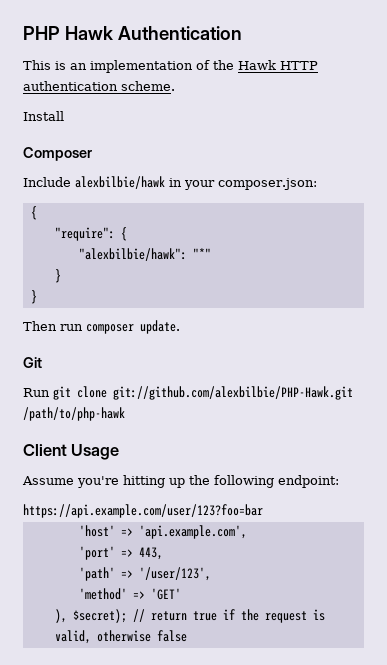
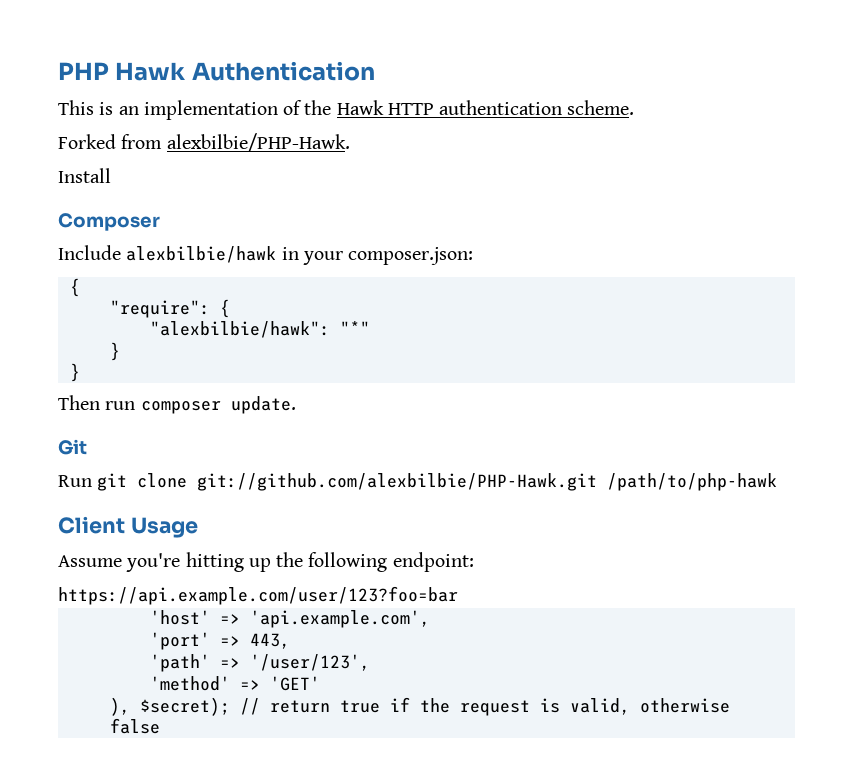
+ Forked from alexbilbie/PHP-Hawk.

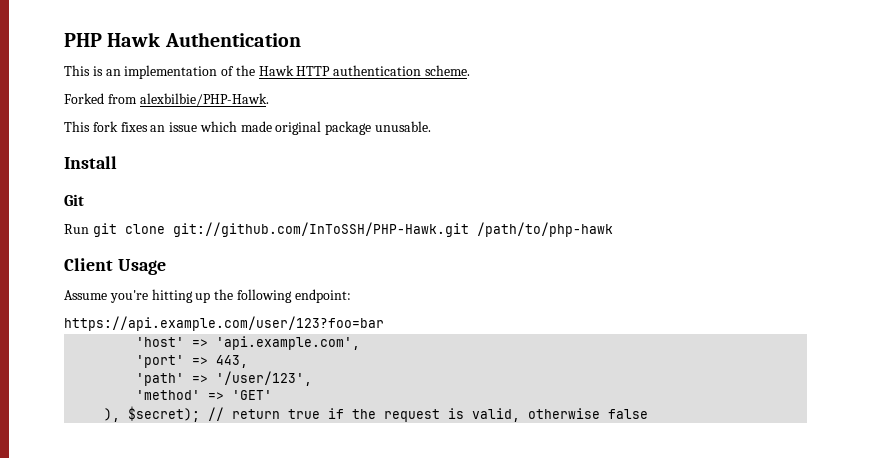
+ This fork fixes an issue which made original package unusable.
  Install
- Composer
- Include alexbilbie/hawk in your composer.json:
- {
- "require": {
- "alexbilbie/hawk": "*"
- }
- }
- Then run composer update.
- Run git clone git://github.com/alexbilbie/PHP-Hawk.git /path/to/php-hawk
+ Run git clone git://github.com/InToSSH/PHP-Hawk.git /path/to/php-hawk

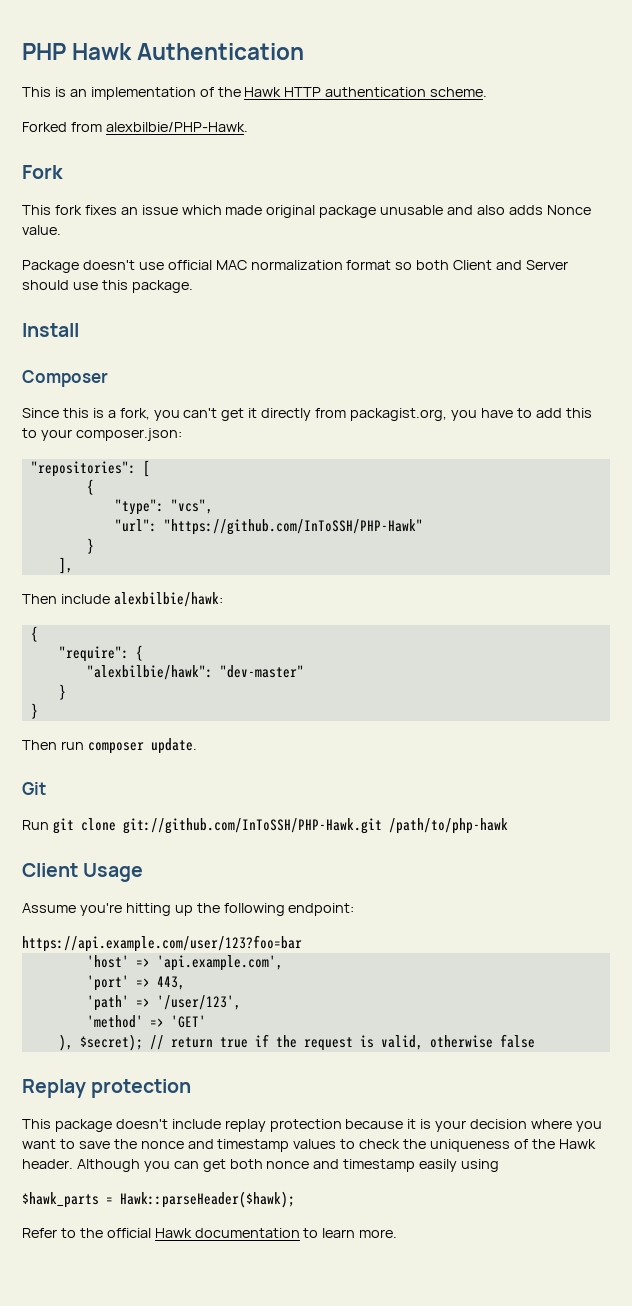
+ Fork
- This fork fixes an issue which made original package unusable.
+ This fork fixes an issue which made original package unusable and also adds Nonce value.
+ Package doesn't use official MAC normalization format so both Client and Server should use this package.
  Install
+ Composer
+ Since this is a fork, you can't get it directly from packagist.org, you have to add this to your composer.json:
+ "repositories": [
+ {
+ "type": "vcs",
+ "url": "https://github.com/InToSSH/PHP-Hawk"
+ }
+ ],
+ Then include alexbilbie/hawk:
+ {
+ "require": {
+ "alexbilbie/hawk": "dev-master"
+ }
+ }
+ Then run composer update.
+ Replay protection
+ This package doesn't include replay protection because it is your decision where you want to save the nonce and timestamp values to check the uniqueness of the Hawk header. Although you can get both nonce and timestamp easily using
+ $hawk_parts = Hawk::parseHeader($hawk);
+ Refer to the official Hawk documentation to learn more.

